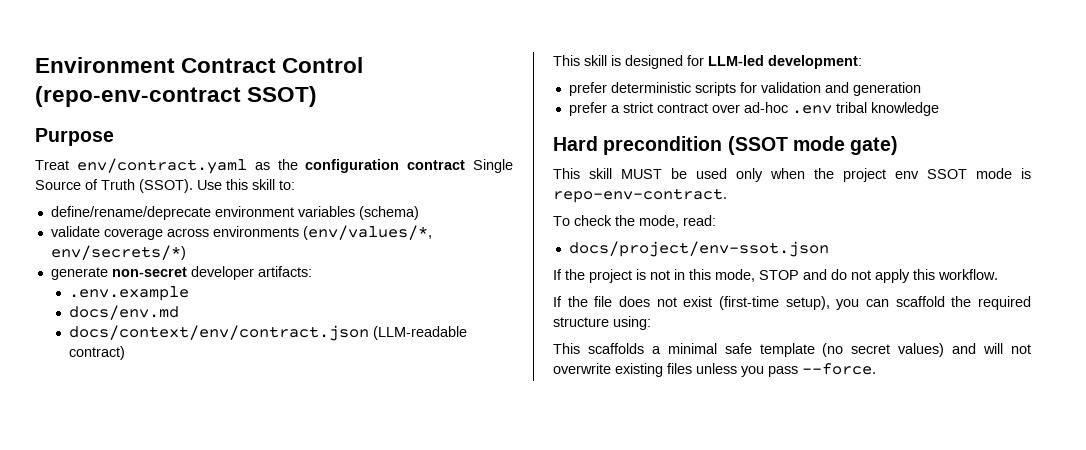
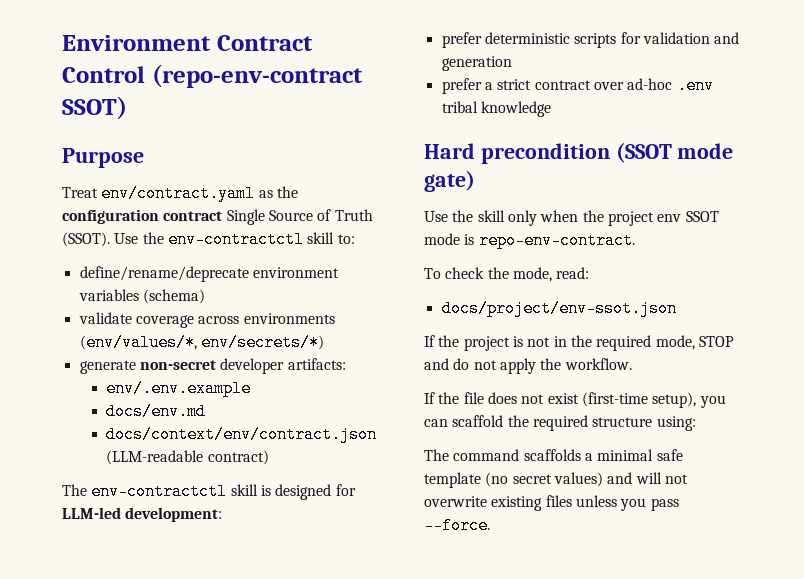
- Use this skill to:
+ Use the env-contractctl skill to:
- .env.example
+ env/.env.example
- This skill is designed for LLM-led development:
+ The env-contractctl skill is designed for LLM-led development:
- This skill MUST be used only when the project env SSOT mode is repo-env-contract.
+ Use the skill only when the project env SSOT mode is repo-env-contract.
- If the project is not in this mode, STOP and do not apply this workflow.
+ If the project is not in the required mode, STOP and do not apply the workflow.
- This scaffolds a minimal safe template (no secret values) and will not overwrite existing files unless you pass --force.
+ The command scaffolds a minimal safe template (no secret values) and will not overwrite existing files unless you pass --force.

